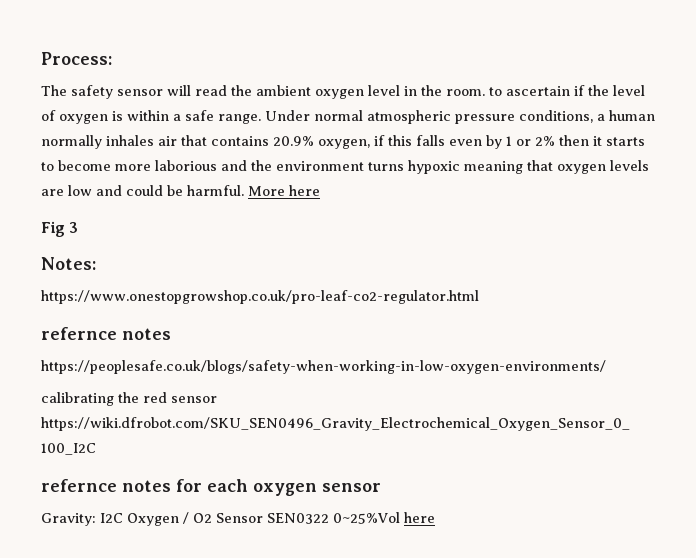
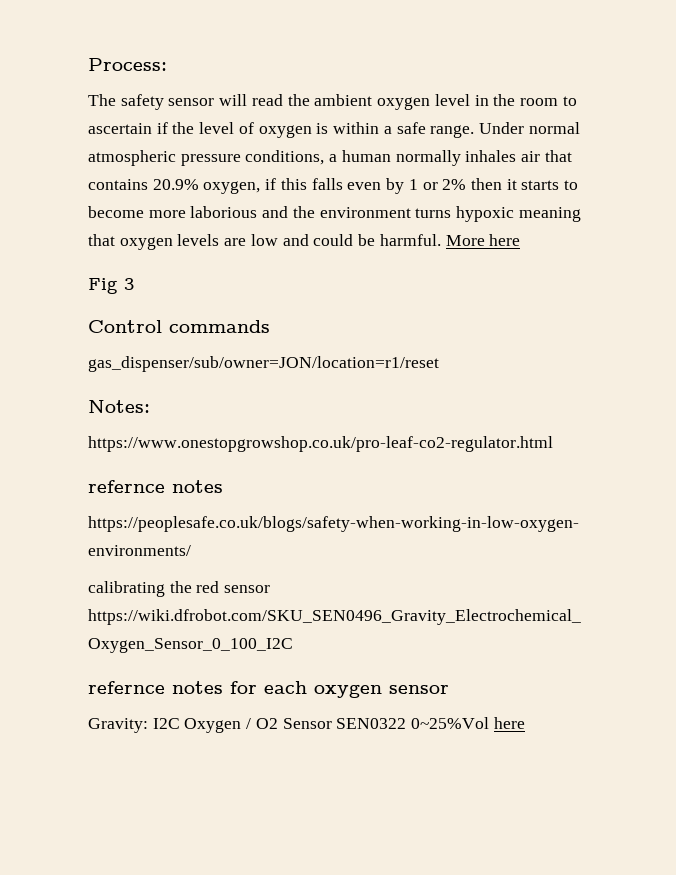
- The safety sensor will read the ambient oxygen level in the room. to ascertain if the level of oxygen is within a safe range.
+ The safety sensor will read the ambient oxygen level in the room to ascertain if the level of oxygen is within a safe range.
+ Control commands
+ gas_dispenser/sub/owner=JON/location=r1/reset

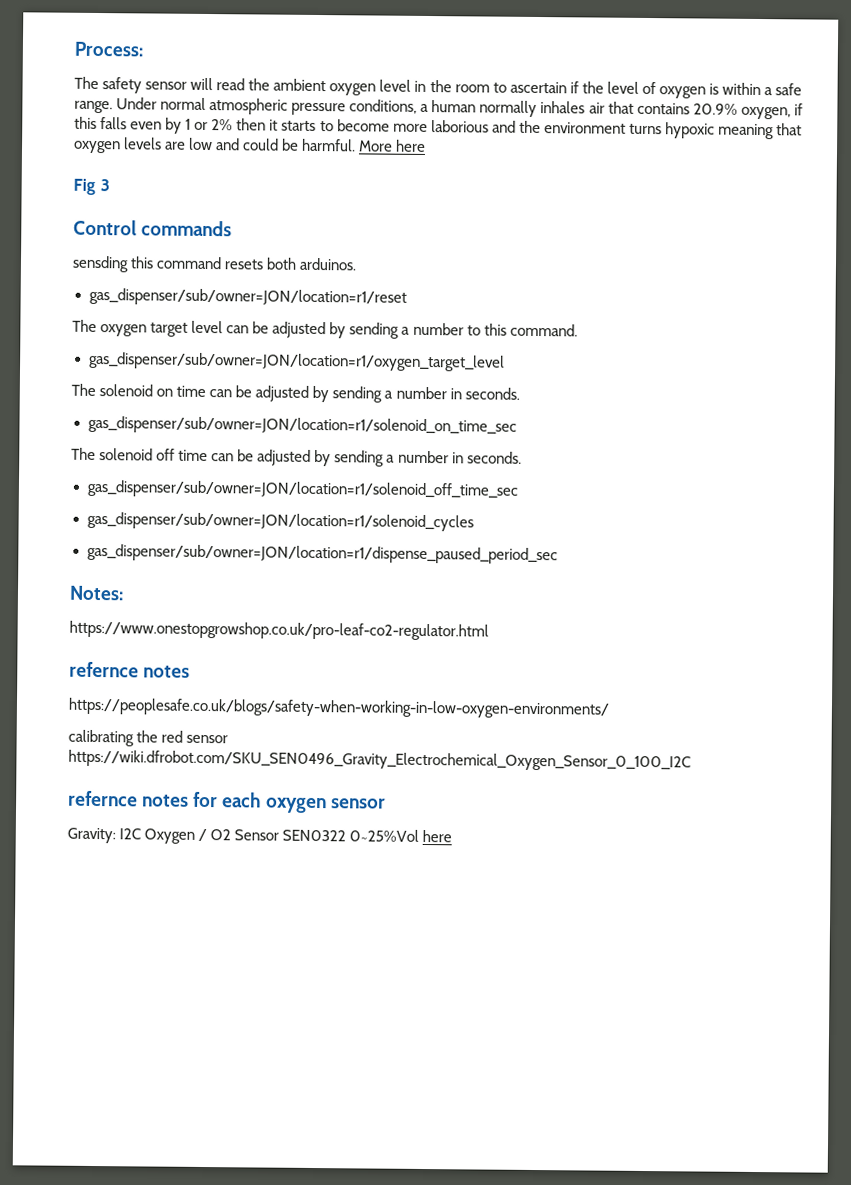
+ sensding this command resets both arduinos.
  gas_dispenser/sub/owner=JON/location=r1/reset
+ The oxygen target level can be adjusted by sending a number to this command.
+ gas_dispenser/sub/owner=JON/location=r1/oxygen_target_level
+ The solenoid on time can be adjusted by sending a number in seconds.
+ gas_dispenser/sub/owner=JON/location=r1/solenoid_on_time_sec
+ The solenoid off time can be adjusted by sending a number in seconds.
+ gas_dispenser/sub/owner=JON/location=r1/solenoid_off_time_sec
+ gas_dispenser/sub/owner=JON/location=r1/solenoid_cycles
+ gas_dispenser/sub/owner=JON/location=r1/dispense_paused_period_sec

